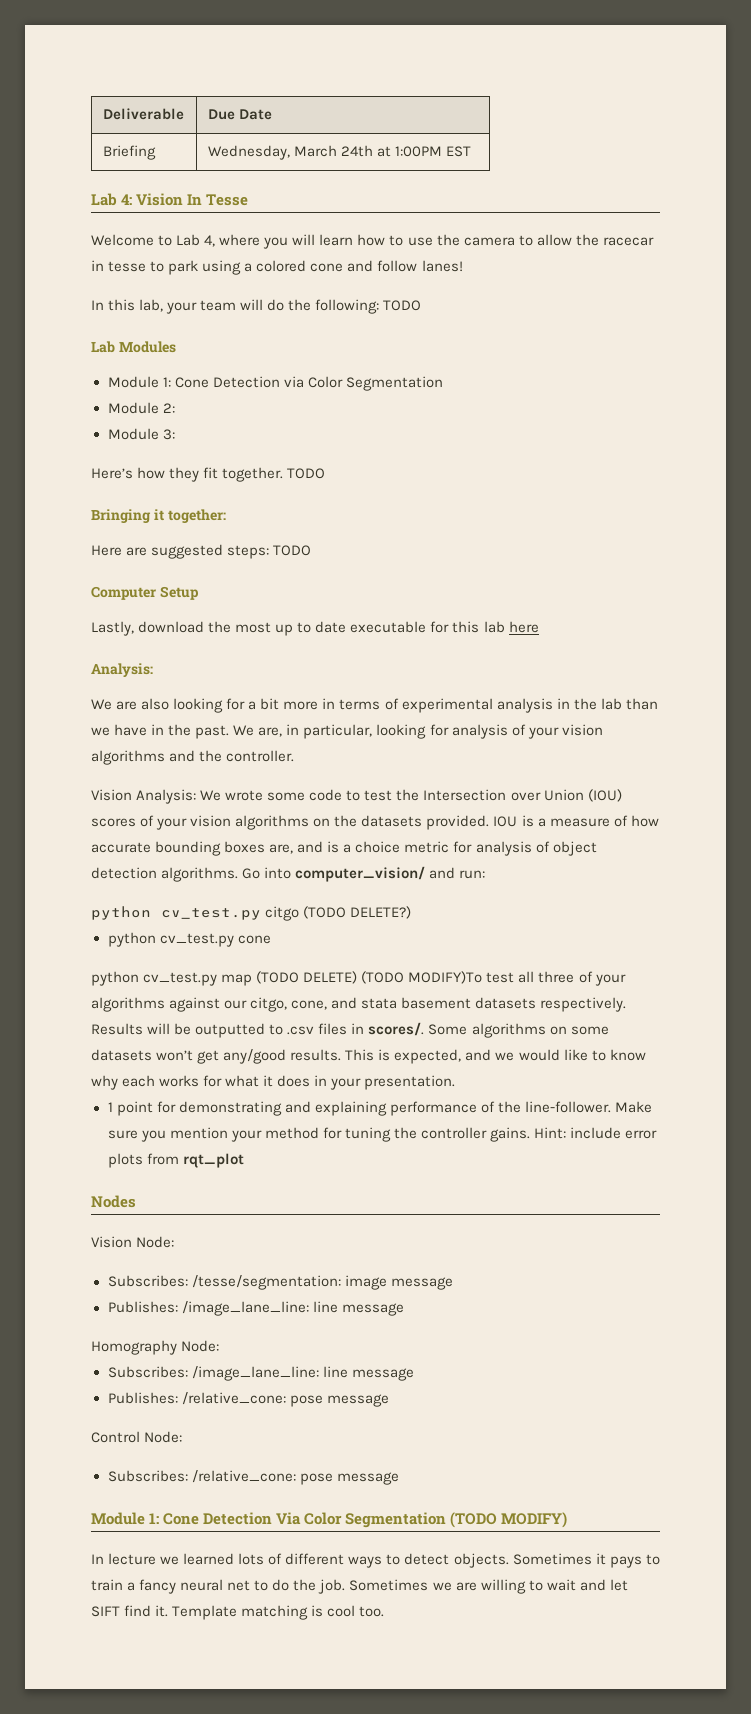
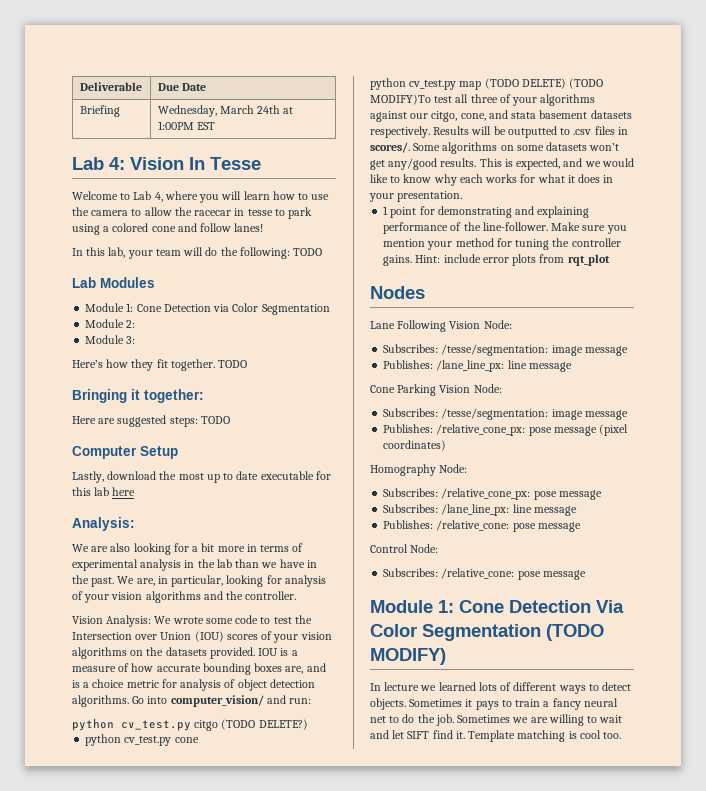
- Vision Node:
+ Lane Following Vision Node:
  Subscribes: /tesse/segmentation: image message
- Publishes: /image_lane_line: line message
+ Publishes: /lane_line_px: line message
+ Cone Parking Vision Node:
+ Subscribes: /tesse/segmentation: image message
+ Publishes: /relative_cone_px: pose message (pixel coordinates)
  Homography Node:
- Subscribes: /image_lane_line: line message
+ Subscribes: /relative_cone_px: pose message
+ Subscribes: /lane_line_px: line message

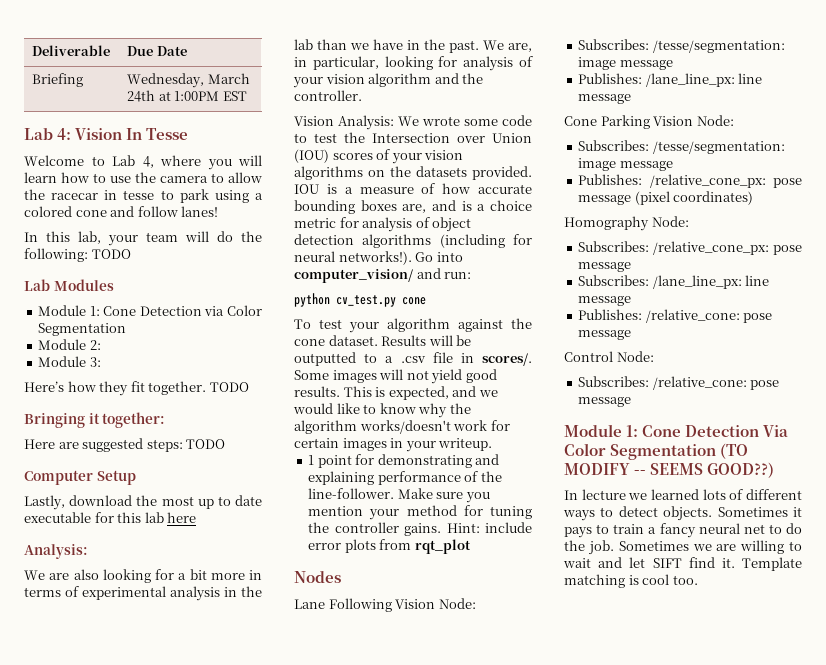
- We are, in particular, looking for analysis of your vision algorithms and the controller.
+ We are, in particular, looking for analysis of your vision algorithm and the controller.
- IOU is a measure of how accurate bounding boxes are, and is a choice metric for analysis of object detection algorithms.
+ IOU is a measure of how accurate bounding boxes are, and is a choice metric for analysis of object detection algorithms (including for neural networks!).
- python cv_test.py citgo (TODO DELETE?)
  python cv_test.py cone
- python cv_test.py map (TODO DELETE) (TODO MODIFY)To test all three of your algorithms against our citgo, cone, and stata basement datasets respectively.
+ To test your algorithm against the cone dataset.
- Results will be outputted to .csv files in scores/. Some algorithms on some datasets won’t get any/good results.
+ Results will be outputted to a .csv file in scores/. Some images will not yield good results.
- This is expected, and we would like to know why each works for what it does in your presentation.
+ This is expected, and we would like to know why the algorithm works/doesn't work for certain images in your writeup.
- Module 1: Cone Detection Via Color Segmentation (TODO MODIFY)
+ Module 1: Cone Detection Via Color Segmentation (TO MODIFY -- SEEMS GOOD??)

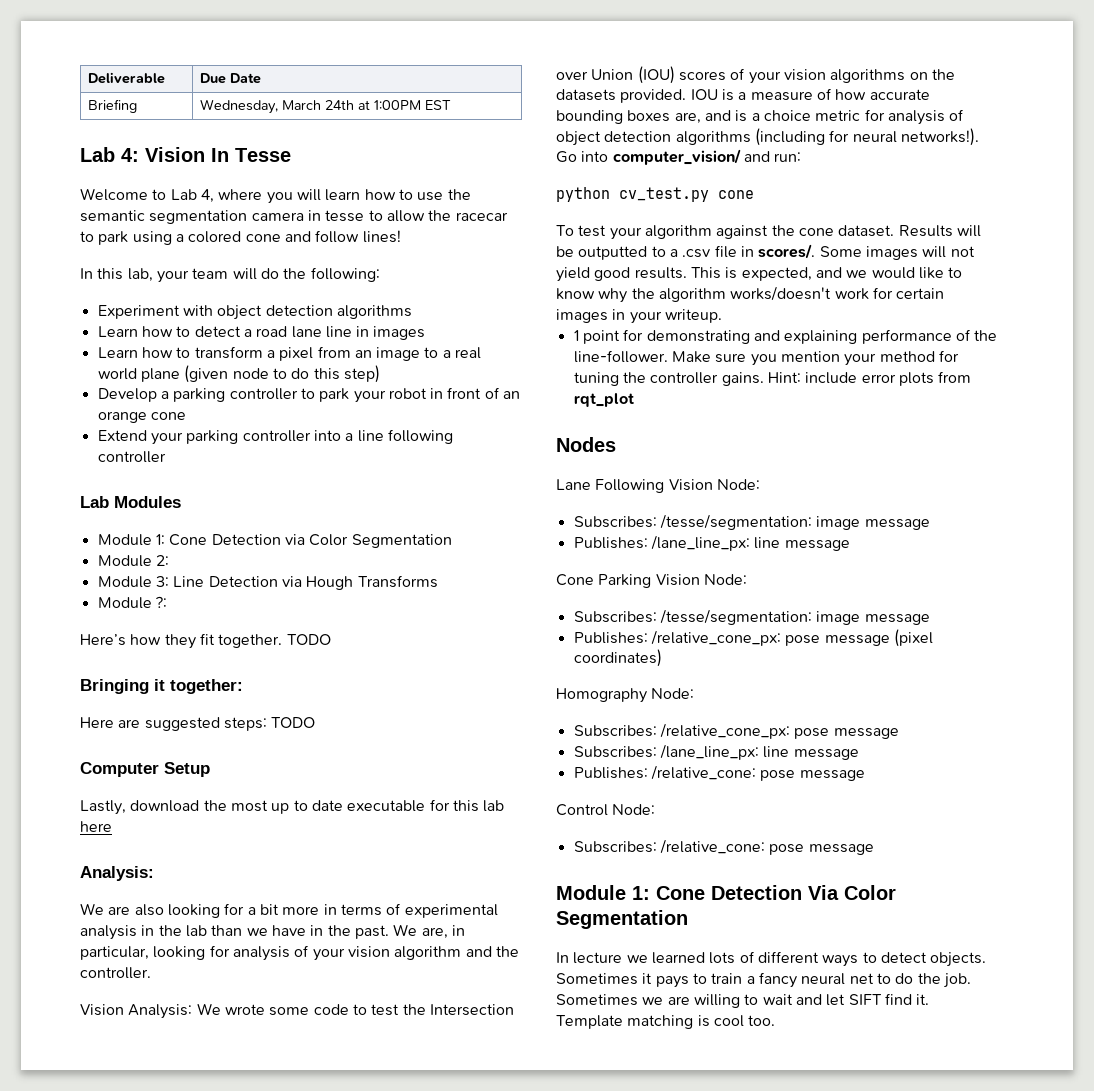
- Welcome to Lab 4, where you will learn how to use the camera to allow the racecar in tesse to park using a colored cone and follow lanes!
+ Welcome to Lab 4, where you will learn how to use the semantic segmentation camera in tesse to allow the racecar to park using a colored cone and follow lines!
- In this lab, your team will do the following: TODO
+ In this lab, your team will do the following:
+ Experiment with object detection algorithms
+ Learn how to detect a road lane line in images
+ Learn how to transform a pixel from an image to a real world plane (given node to do this step)
+ Develop a parking controller to park your robot in front of an orange cone
+ Extend your parking controller into a line following controller
- Module 3:
+ Module 3: Line Detection via Hough Transforms
+ Module ?:
- Module 1: Cone Detection Via Color Segmentation (TO MODIFY -- SEEMS GOOD??)
+ Module 1: Cone Detection Via Color Segmentation

